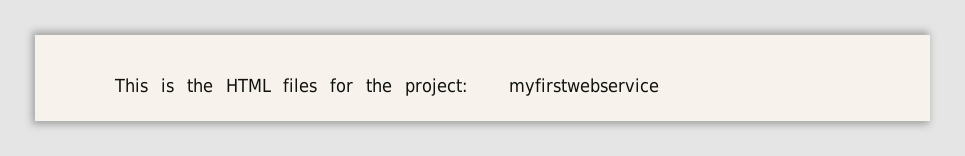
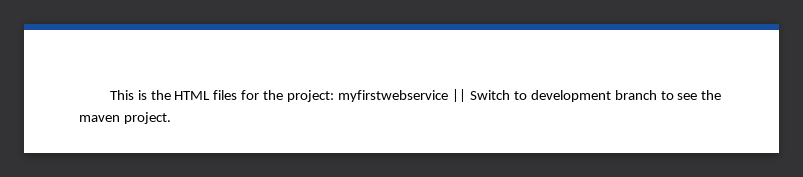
- This is the HTML files for the project: myfirstwebservice
+ This is the HTML files for the project: myfirstwebservice || Switch to development branch to see the maven project.

